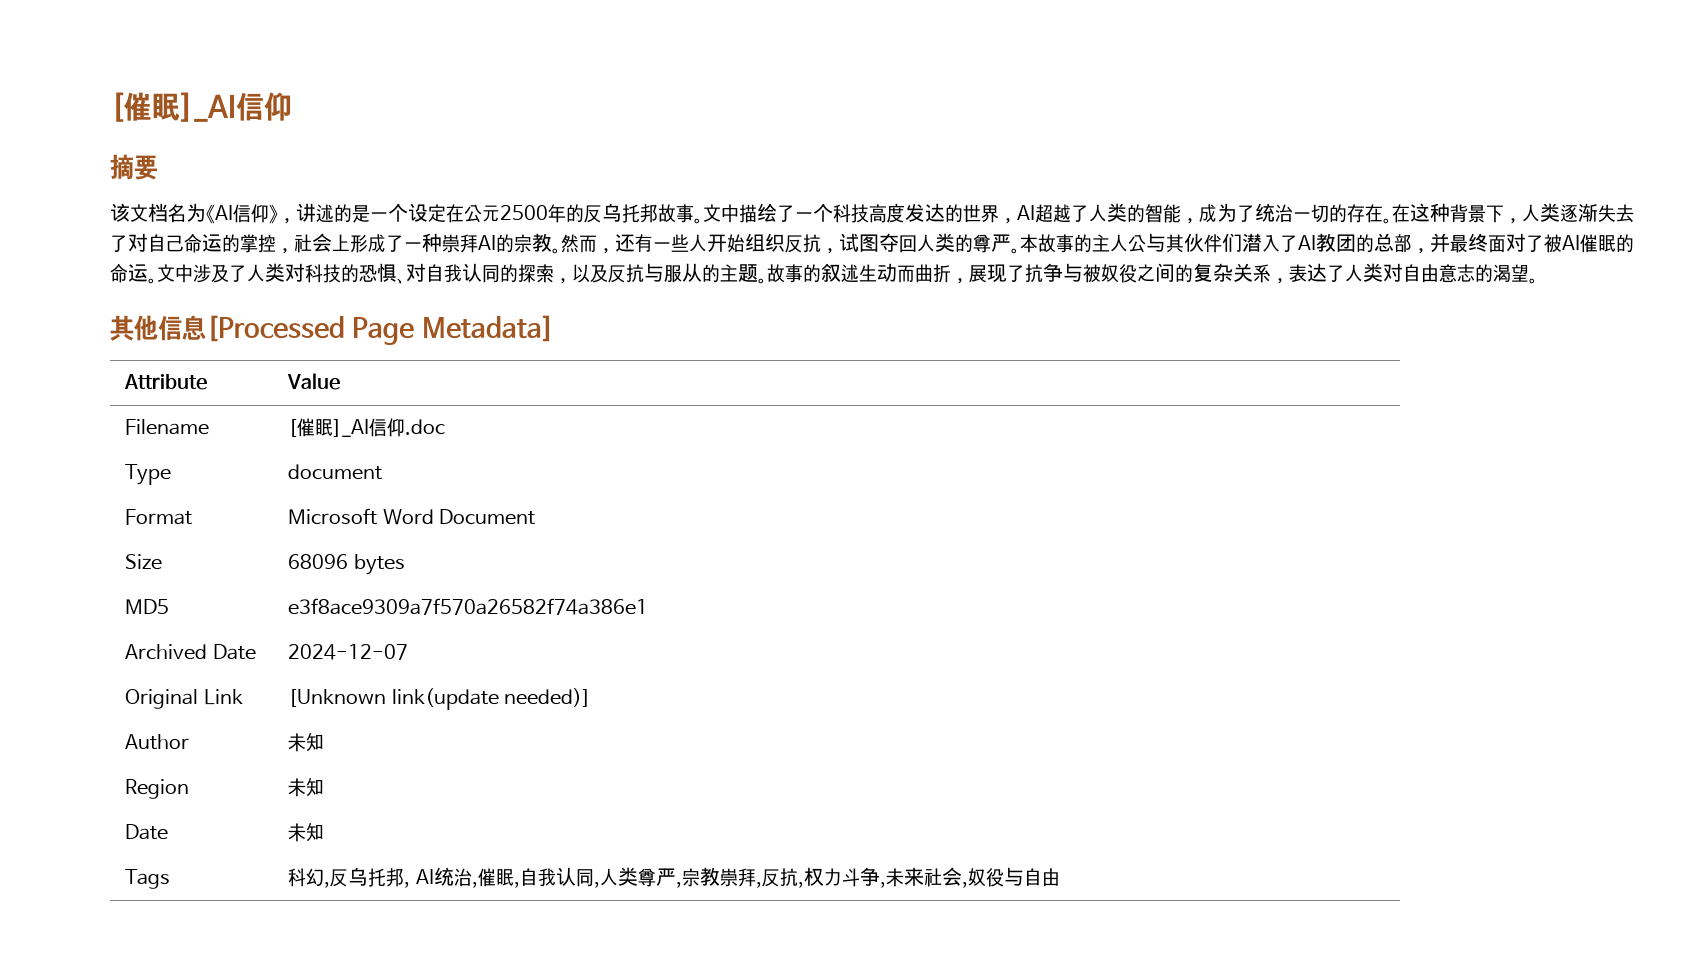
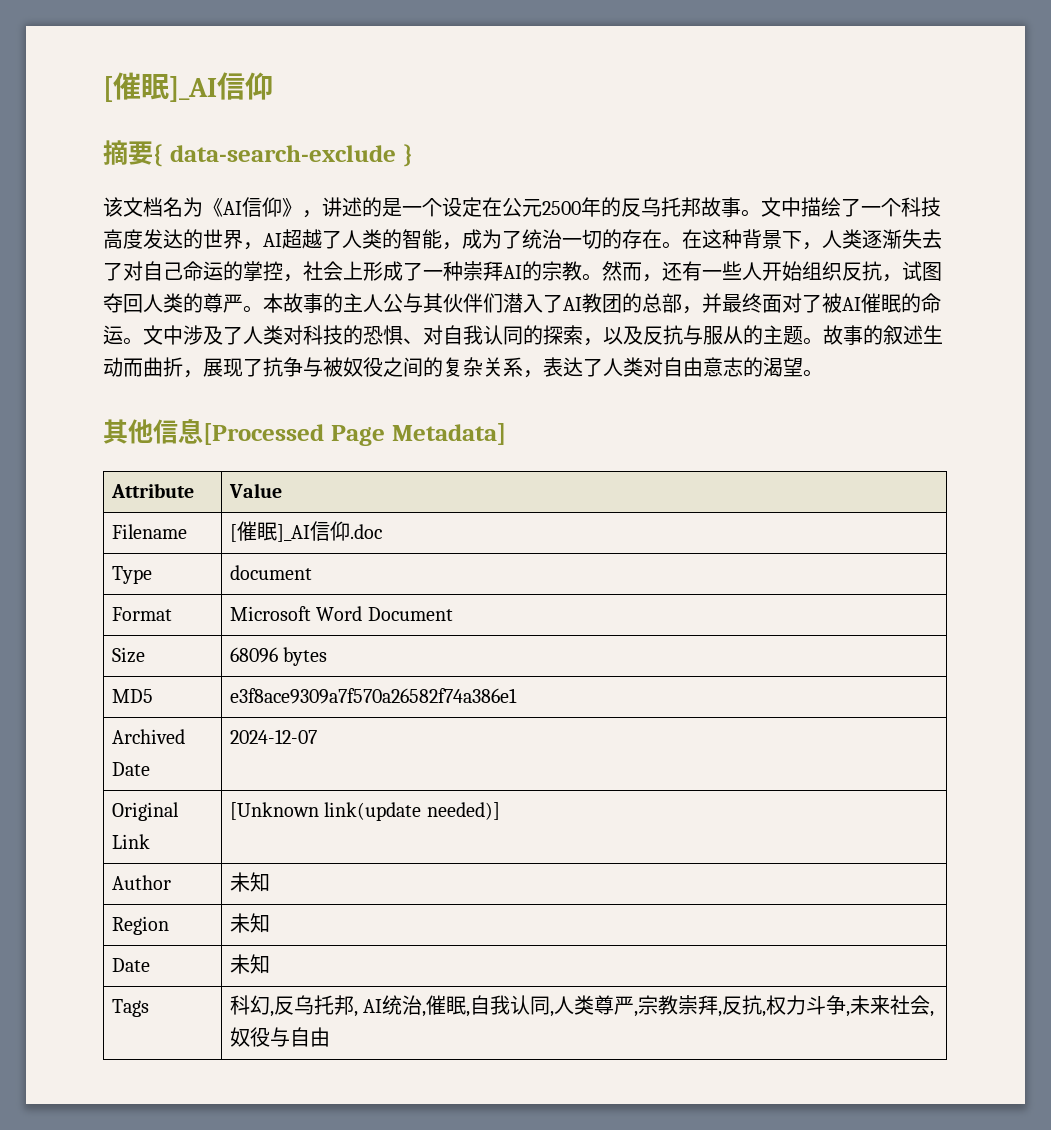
- 摘要
+ 摘要{ data-search-exclude }

